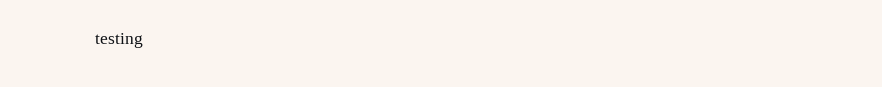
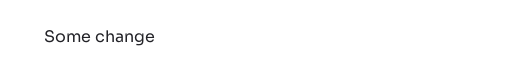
- testing
+ Some change

